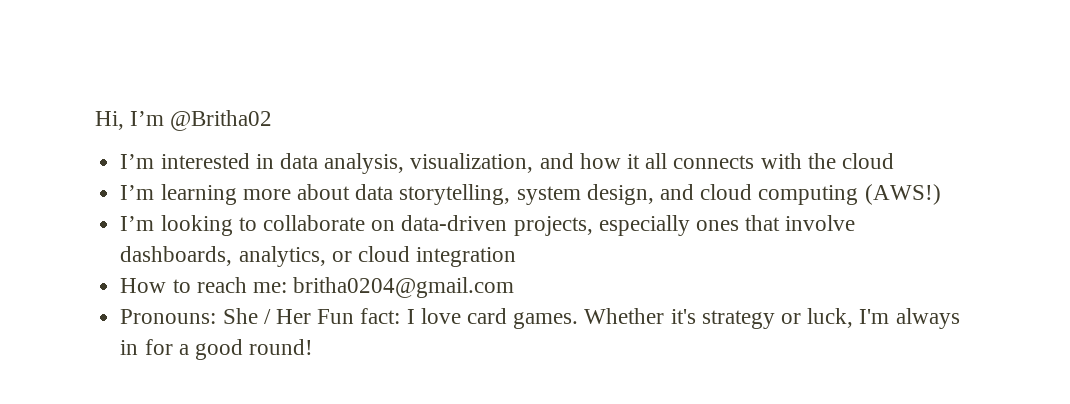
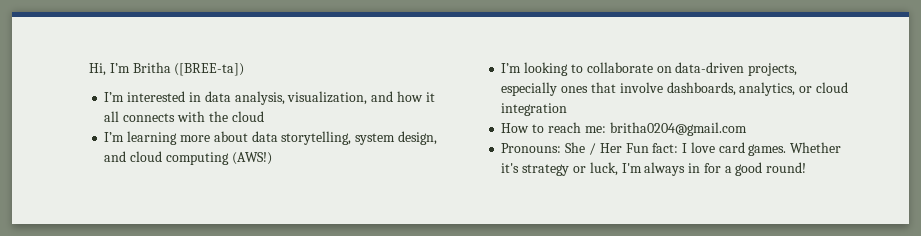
- Hi, I’m @Britha02
+ Hi, I’m Britha ([BREE-ta])

